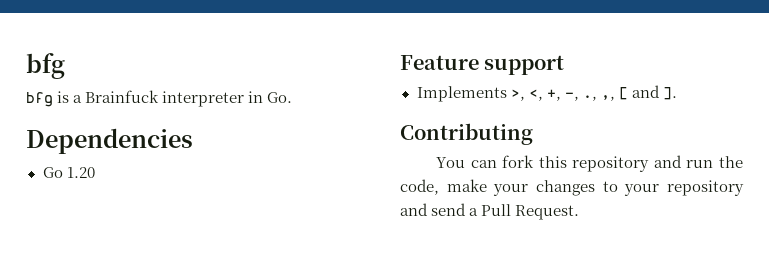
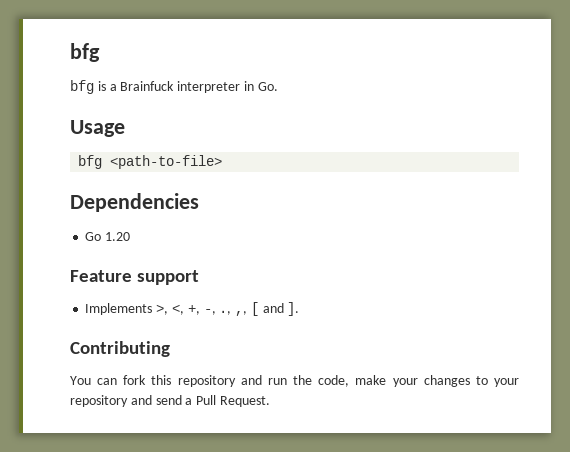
+ Usage
+ bfg <path-to-file>

